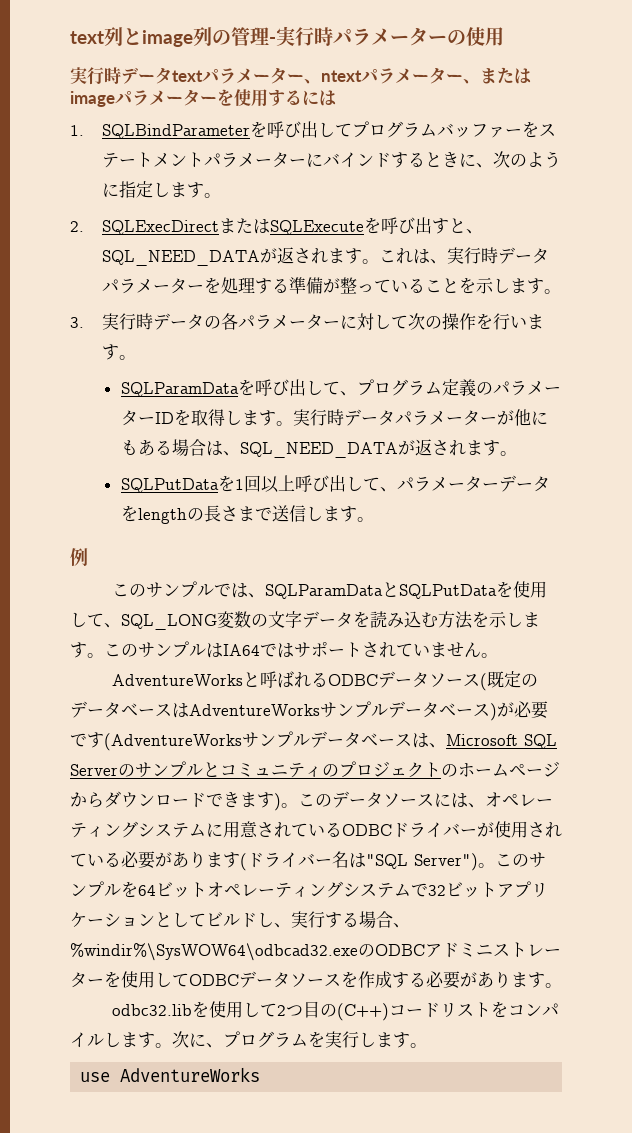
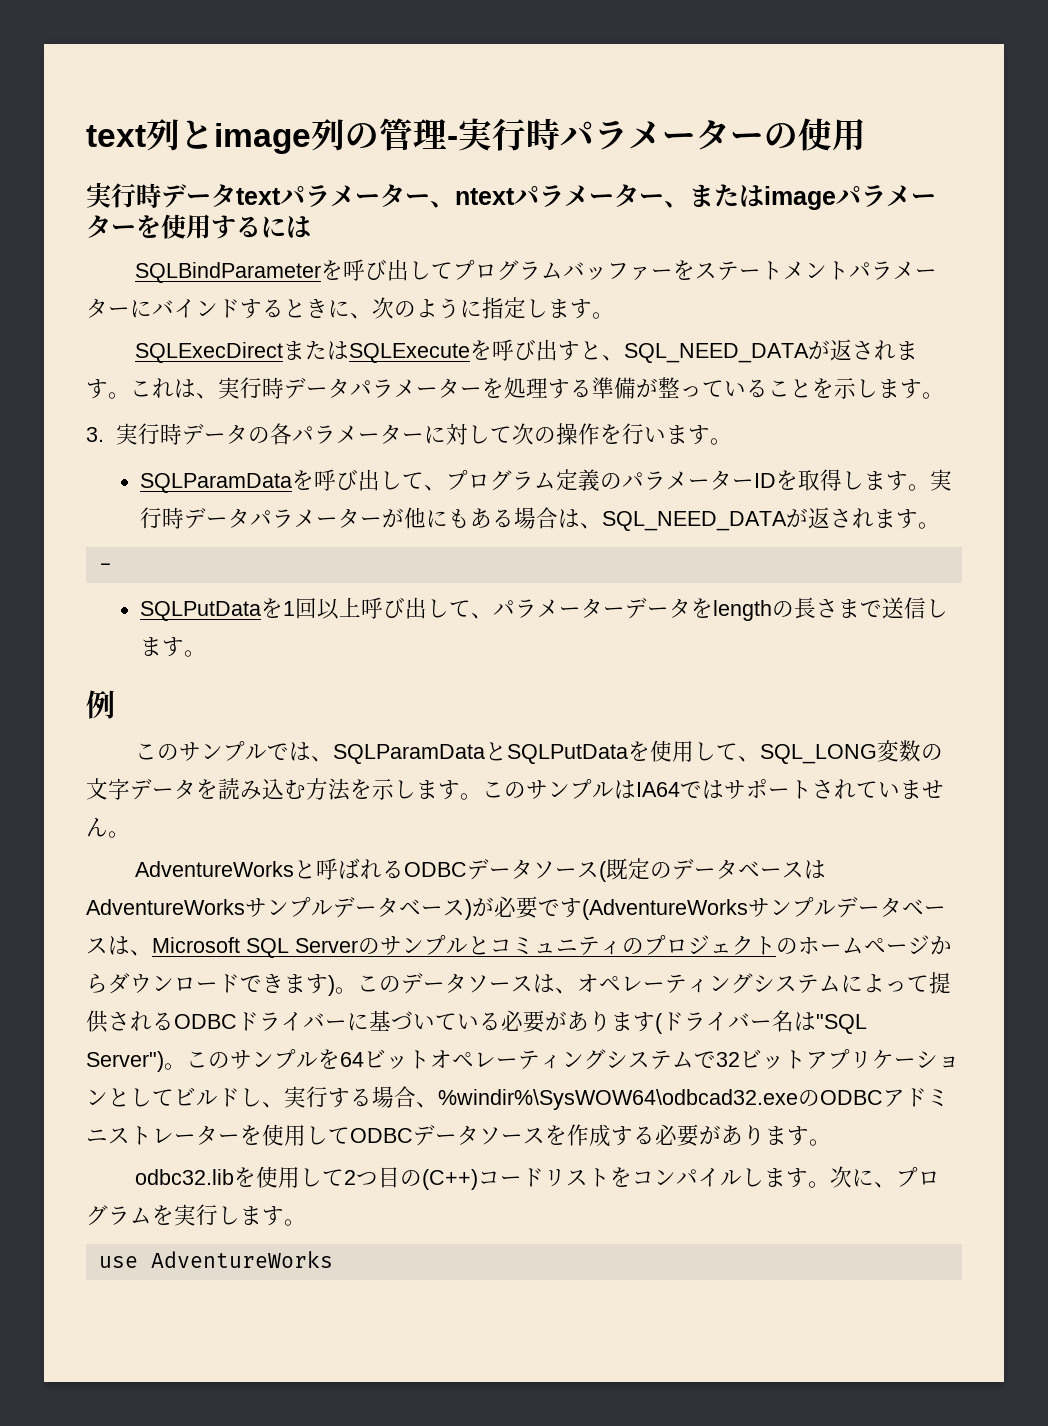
- 1. SQLBindParameterを呼び出してプログラムバッファーをステートメントパラメーターにバインドするときに、次のように指定します。
+ SQLBindParameterを呼び出してプログラムバッファーをステートメントパラメーターにバインドするときに、次のように指定します。
- 2. SQLExecDirectまたはSQLExecuteを呼び出すと、SQL_NEED_DATAが返されます。
+ SQLExecDirectまたはSQLExecuteを呼び出すと、SQL_NEED_DATAが返されます。
  実行時データパラメーターが他にもある場合は、SQL_NEED_DATAが返されます。
+ -
- このデータソースには、オペレーティングシステムに用意されているODBCドライバーが使用されている必要があります(ドライバー名は"SQL Server")。
+ このデータソースは、オペレーティングシステムによって提供されるODBCドライバーに基づいている必要があります(ドライバー名は"SQL Server")。

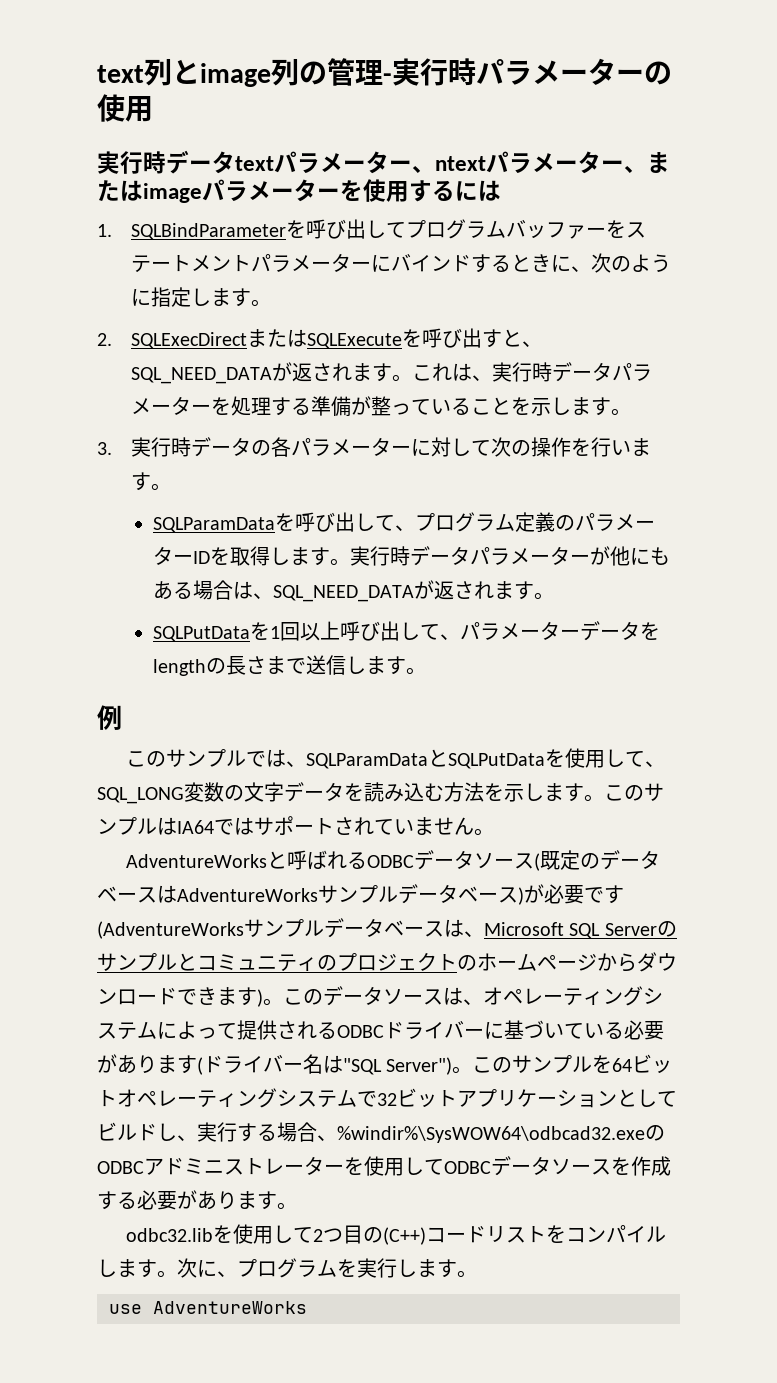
- SQLBindParameterを呼び出してプログラムバッファーをステートメントパラメーターにバインドするときに、次のように指定します。
+ 1. SQLBindParameterを呼び出してプログラムバッファーをステートメントパラメーターにバインドするときに、次のように指定します。
- SQLExecDirectまたはSQLExecuteを呼び出すと、SQL_NEED_DATAが返されます。
+ 2. SQLExecDirectまたはSQLExecuteを呼び出すと、SQL_NEED_DATAが返されます。
  実行時データパラメーターが他にもある場合は、SQL_NEED_DATAが返されます。
- -

